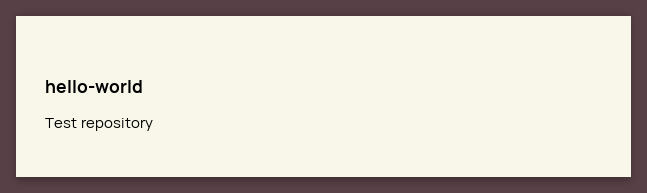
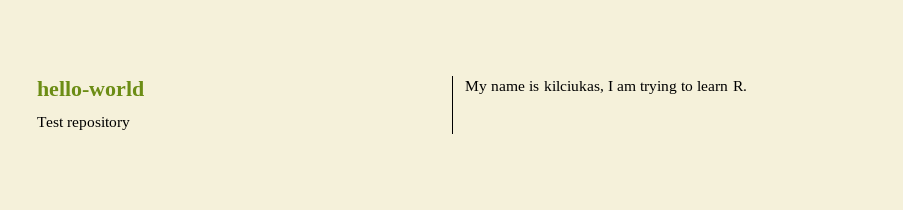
+ My name is kilciukas, I am trying to learn R.

